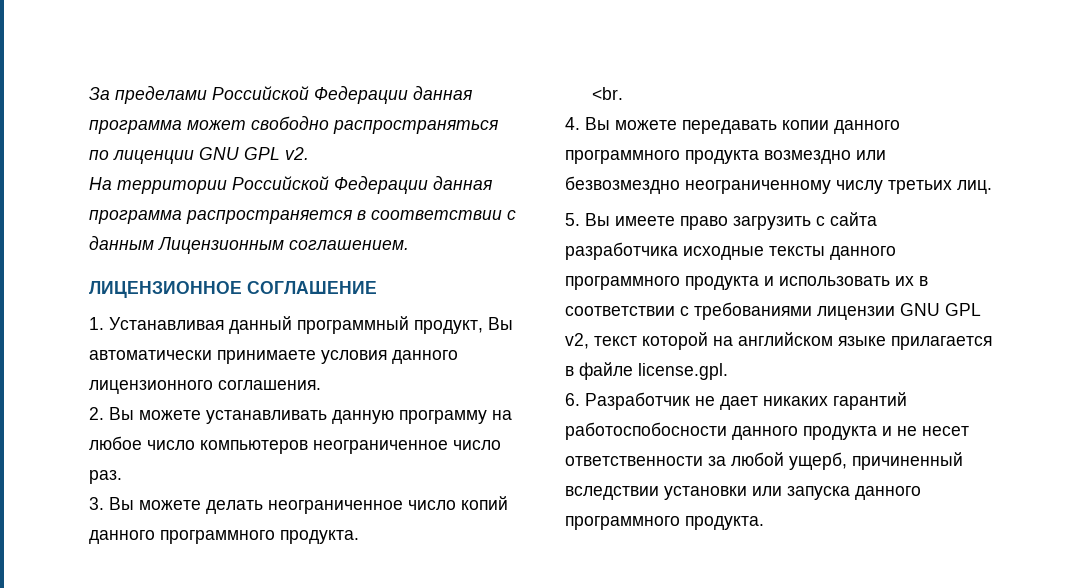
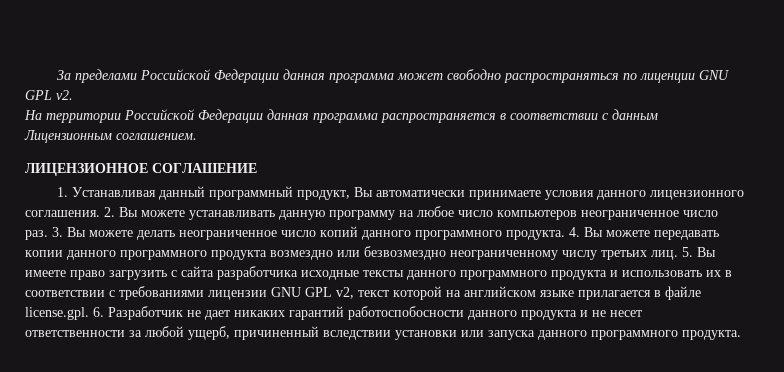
- 1. Устанавливая данный программный продукт, Вы автоматически принимаете условия данного лицензионного соглашения.
- 2. Вы можете устанавливать данную программу на любое число компьютеров неограниченное число раз.
- 3. Вы можете делать неограниченное число копий данного программного продукта.
- <br.
- 4. Вы можете передавать копии данного программного продукта возмездно или безвозмездно неограниченному числу третьих лиц.
- 5. Вы имеете право загрузить с сайта разработчика исходные тексты данного программного продукта и использовать их в соответствии с требованиями лицензии GNU GPL v2, текст которой на английском языке прилагается в файле license.gpl.
- 6. Разработчик не дает никаких гарантий работоспобосности данного продукта и не несет ответственности за любой ущерб, причиненный вследствии установки или запуска данного программного продукта.
+ 1. Устанавливая данный программный продукт, Вы автоматически принимаете условия данного лицензионного соглашения. 2. Вы можете устанавливать данную программу на любое число компьютеров неограниченное число раз. 3. Вы можете делать неограниченное число копий данного программного продукта. 4. Вы можете передавать копии данного программного продукта возмездно или безвозмездно неограниченному числу третьих лиц. 5. Вы имеете право загрузить с сайта разработчика исходные тексты данного программного продукта и использовать их в соответствии с требованиями лицензии GNU GPL v2, текст которой на английском языке прилагается в файле license.gpl. 6. Разработчик не дает никаких гарантий работоспобосности данного продукта и не несет ответственности за любой ущерб, причиненный вследствии установки или запуска данного программного продукта.

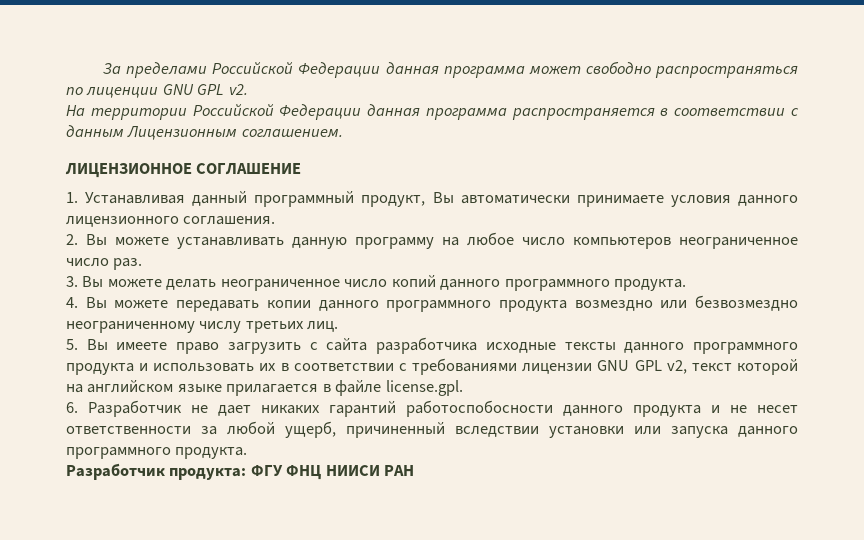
- 1. Устанавливая данный программный продукт, Вы автоматически принимаете условия данного лицензионного соглашения. 2. Вы можете устанавливать данную программу на любое число компьютеров неограниченное число раз. 3. Вы можете делать неограниченное число копий данного программного продукта. 4. Вы можете передавать копии данного программного продукта возмездно или безвозмездно неограниченному числу третьих лиц. 5. Вы имеете право загрузить с сайта разработчика исходные тексты данного программного продукта и использовать их в соответствии с требованиями лицензии GNU GPL v2, текст которой на английском языке прилагается в файле license.gpl. 6. Разработчик не дает никаких гарантий работоспобосности данного продукта и не несет ответственности за любой ущерб, причиненный вследствии установки или запуска данного программного продукта.
+ 1. Устанавливая данный программный продукт, Вы автоматически принимаете условия данного лицензионного соглашения.
+ 2. Вы можете устанавливать данную программу на любое число компьютеров неограниченное число раз.
+ 3. Вы можете делать неограниченное число копий данного программного продукта.
+ 4. Вы можете передавать копии данного программного продукта возмездно или безвозмездно неограниченному числу третьих лиц.
+ 5. Вы имеете право загрузить с сайта разработчика исходные тексты данного программного продукта и использовать их в соответствии с требованиями лицензии GNU GPL v2, текст которой на английском языке прилагается в файле license.gpl.
+ 6. Разработчик не дает никаких гарантий работоспобосности данного продукта и не несет ответственности за любой ущерб, причиненный вследствии установки или запуска данного программного продукта.
+ Разработчик продукта: ФГУ ФНЦ НИИСИ РАН

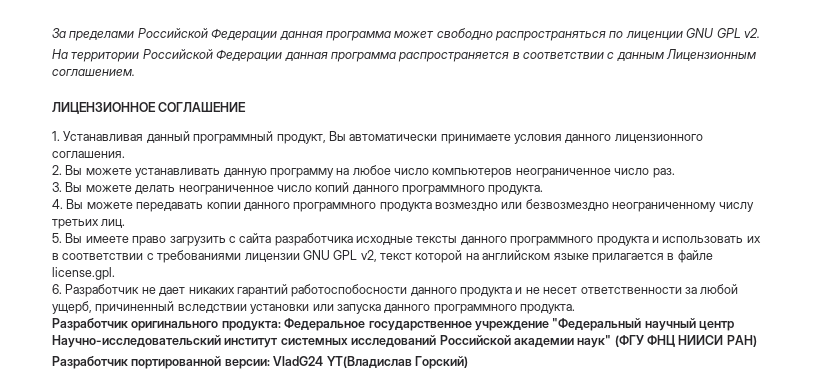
- Разработчик продукта: ФГУ ФНЦ НИИСИ РАН
+ Разработчик оригинального продукта: Федеральное государственное учреждение "Федеральный научный центр Научно-исследовательский институт системных исследований Российской академии наук" (ФГУ ФНЦ НИИСИ РАН)
+ Разработчик портированной версии: VladG24 YT(Владислав Горский)

